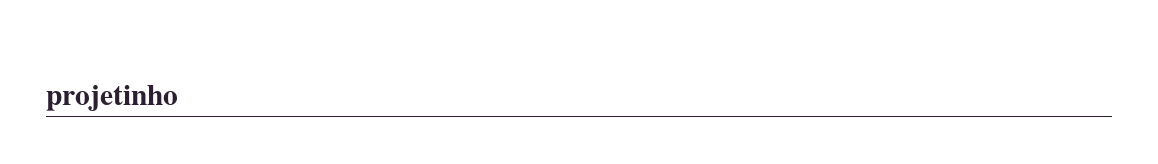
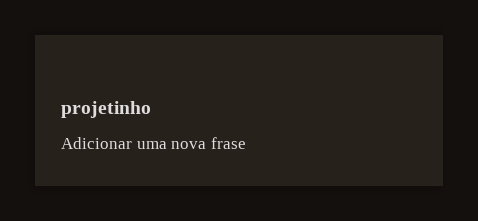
+ Adicionar uma nova frase

